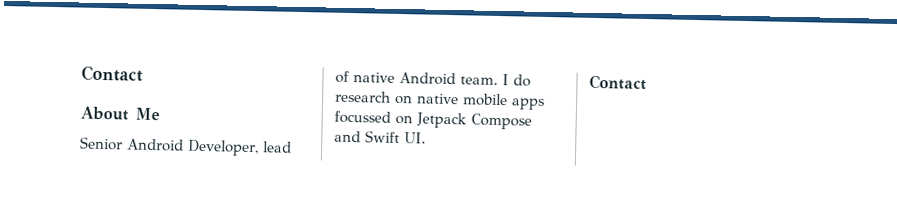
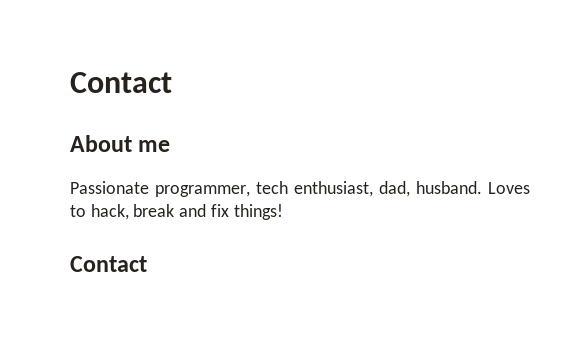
- About Me
- Senior Android Developer, lead of native Android team. I do research on native mobile apps focussed on Jetpack Compose and Swift UI.
+ About me
+ Passionate programmer, tech enthusiast, dad, husband. Loves to hack, break and fix things!

